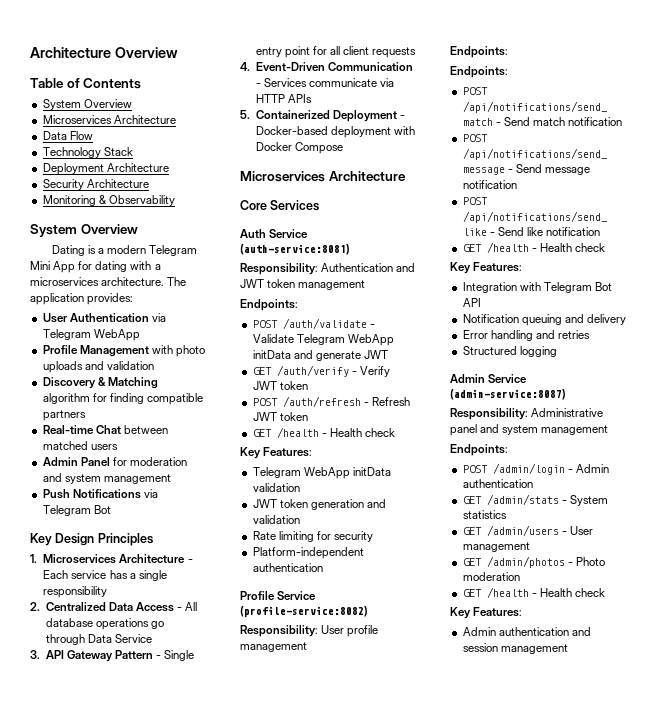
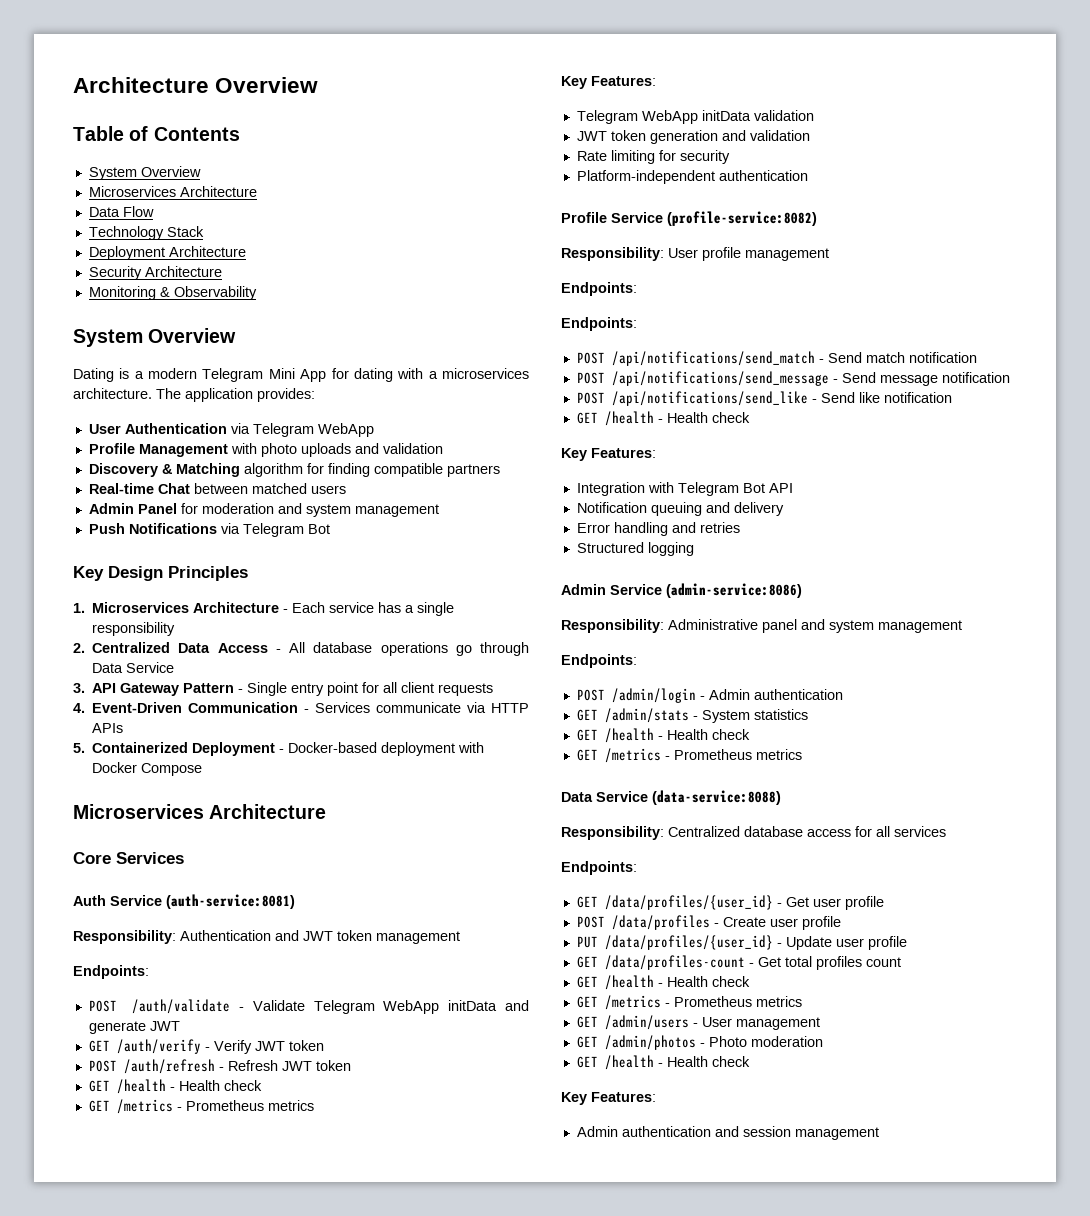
  POST /auth/refresh - Refresh JWT token
  GET /health - Health check
+ GET /metrics - Prometheus metrics
- Admin Service (admin-service:8087)
+ Admin Service (admin-service:8086)
  GET /admin/stats - System statistics
+ GET /health - Health check
+ GET /metrics - Prometheus metrics
+ Data Service (data-service:8088)
+ Responsibility: Centralized database access for all services
+ Endpoints:
+ GET /data/profiles/{user_id} - Get user profile
+ POST /data/profiles - Create user profile
+ PUT /data/profiles/{user_id} - Update user profile
+ GET /data/profiles-count - Get total profiles count
+ GET /health - Health check
+ GET /metrics - Prometheus metrics

